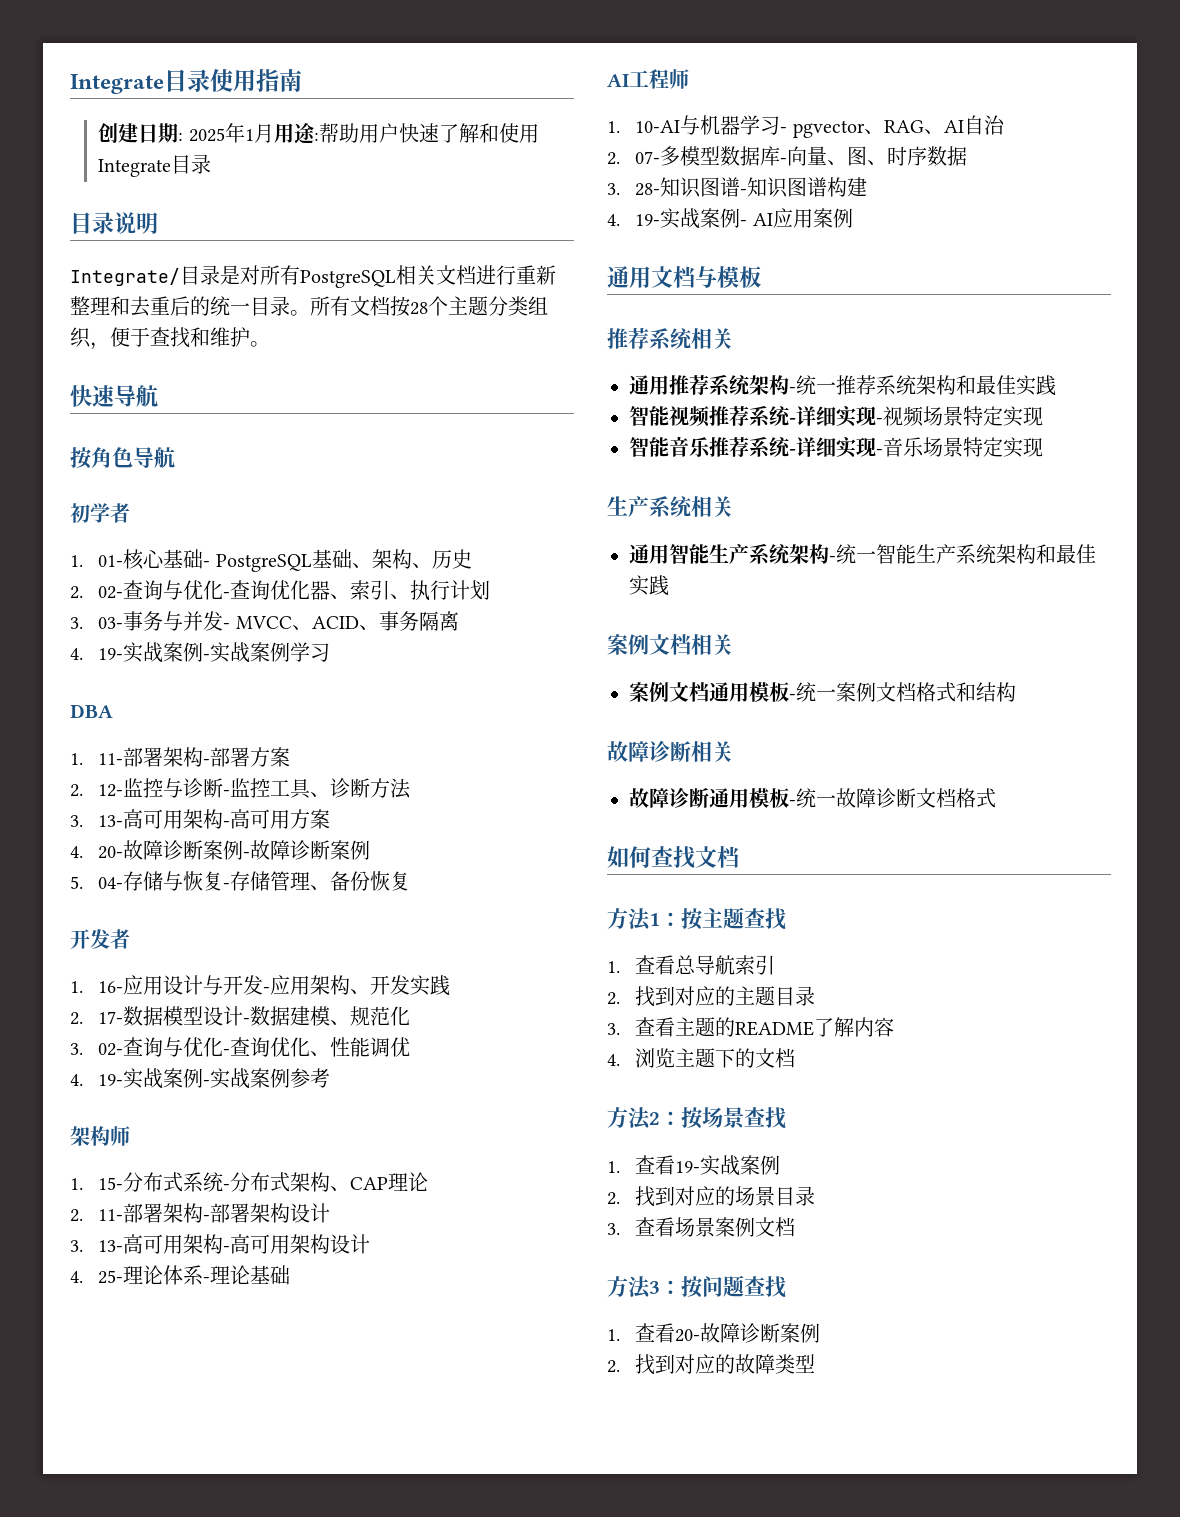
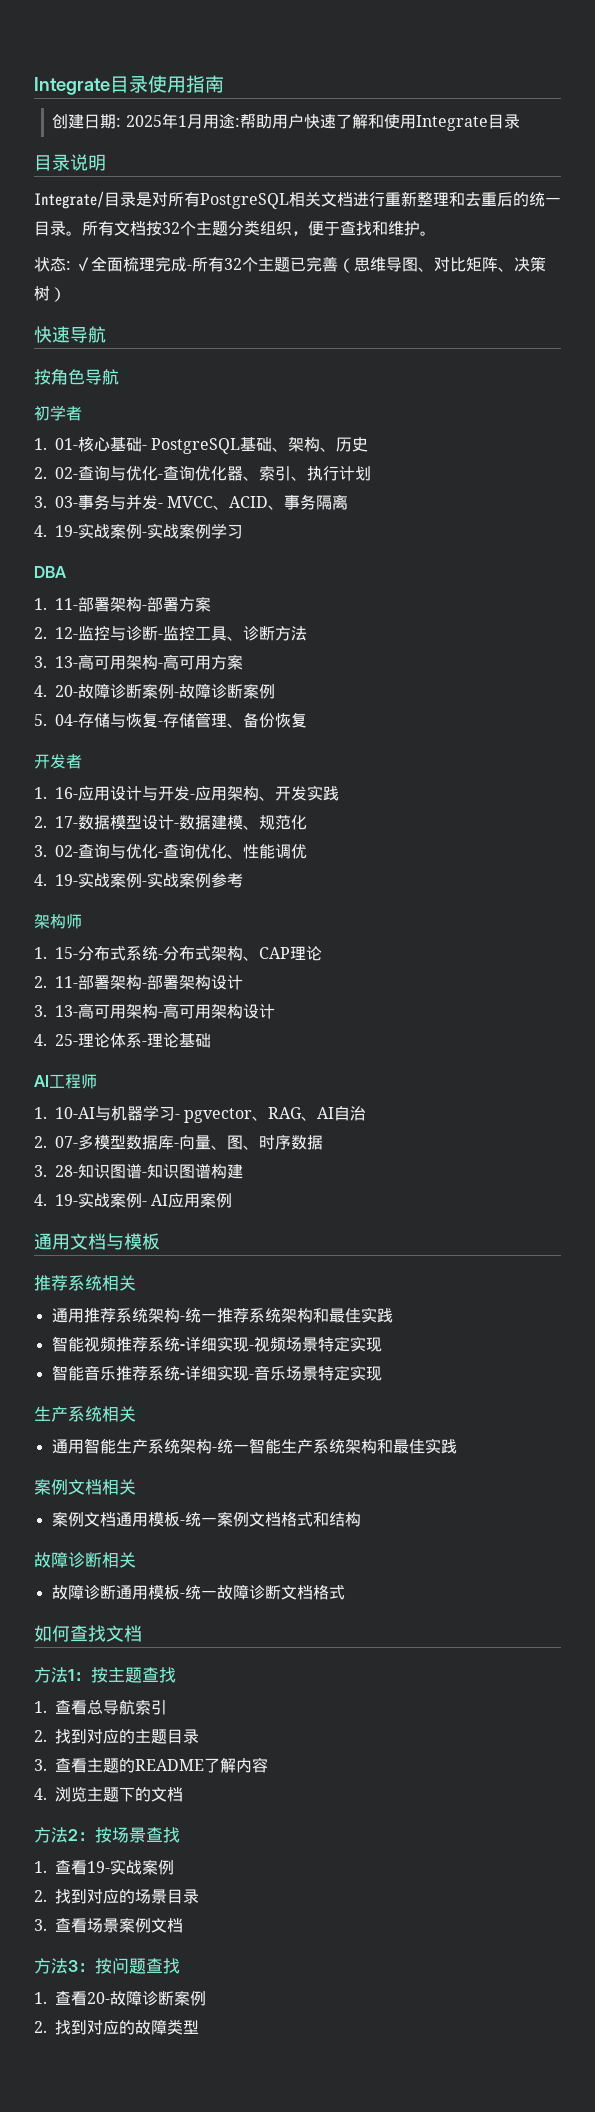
- 所有文档按28个主题分类组织，便于查找和维护。
+ 所有文档按32个主题分类组织，便于查找和维护。
+ 状态: ✓全面梳理完成-所有32个主题已完善（思维导图、对比矩阵、决策树）

